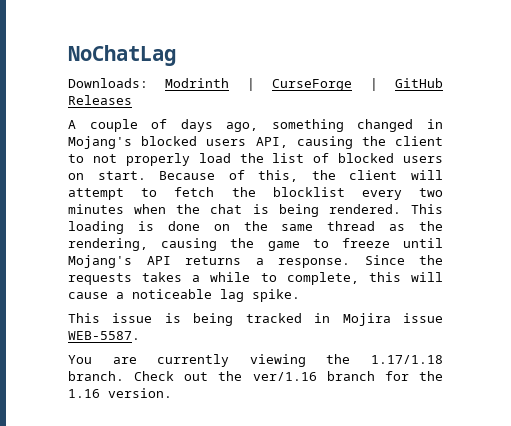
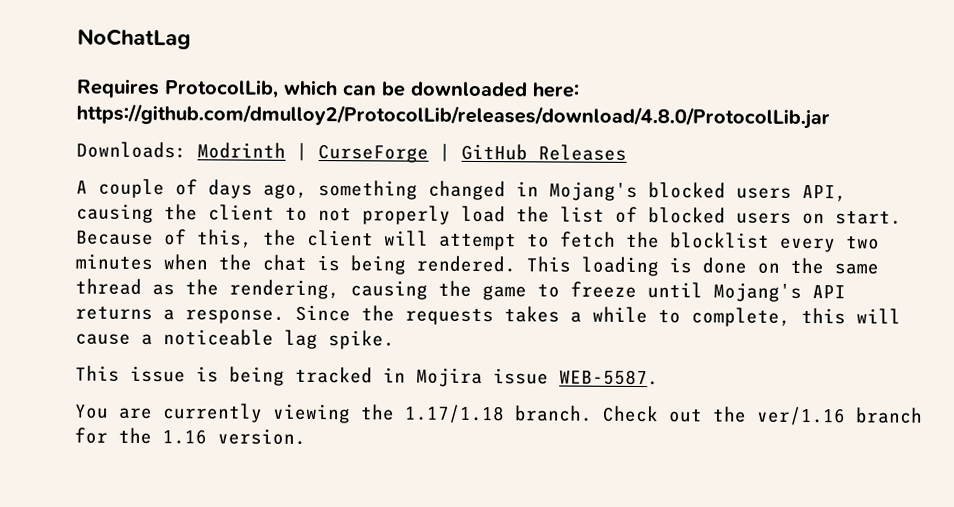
+ Requires ProtocolLib, which can be downloaded here: https://github.com/dmulloy2/ProtocolLib/releases/download/4.8.0/ProtocolLib.jar

